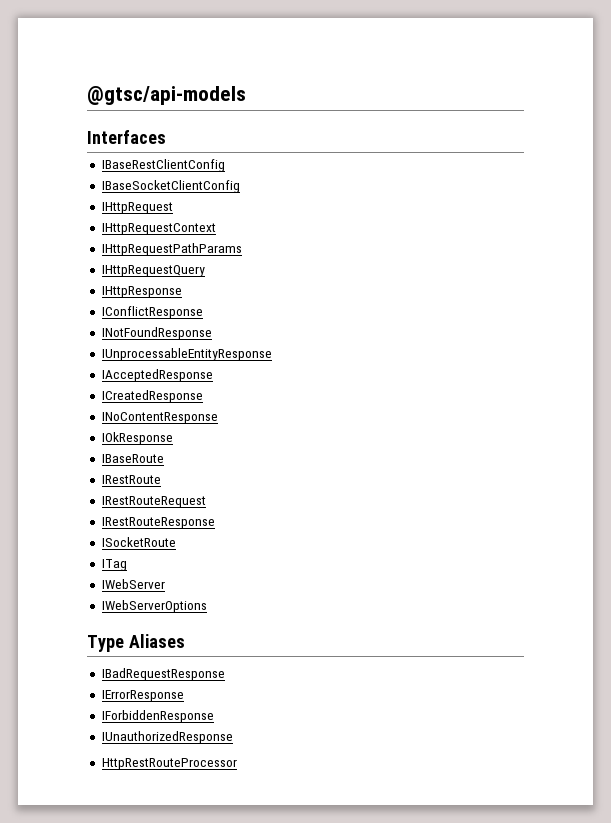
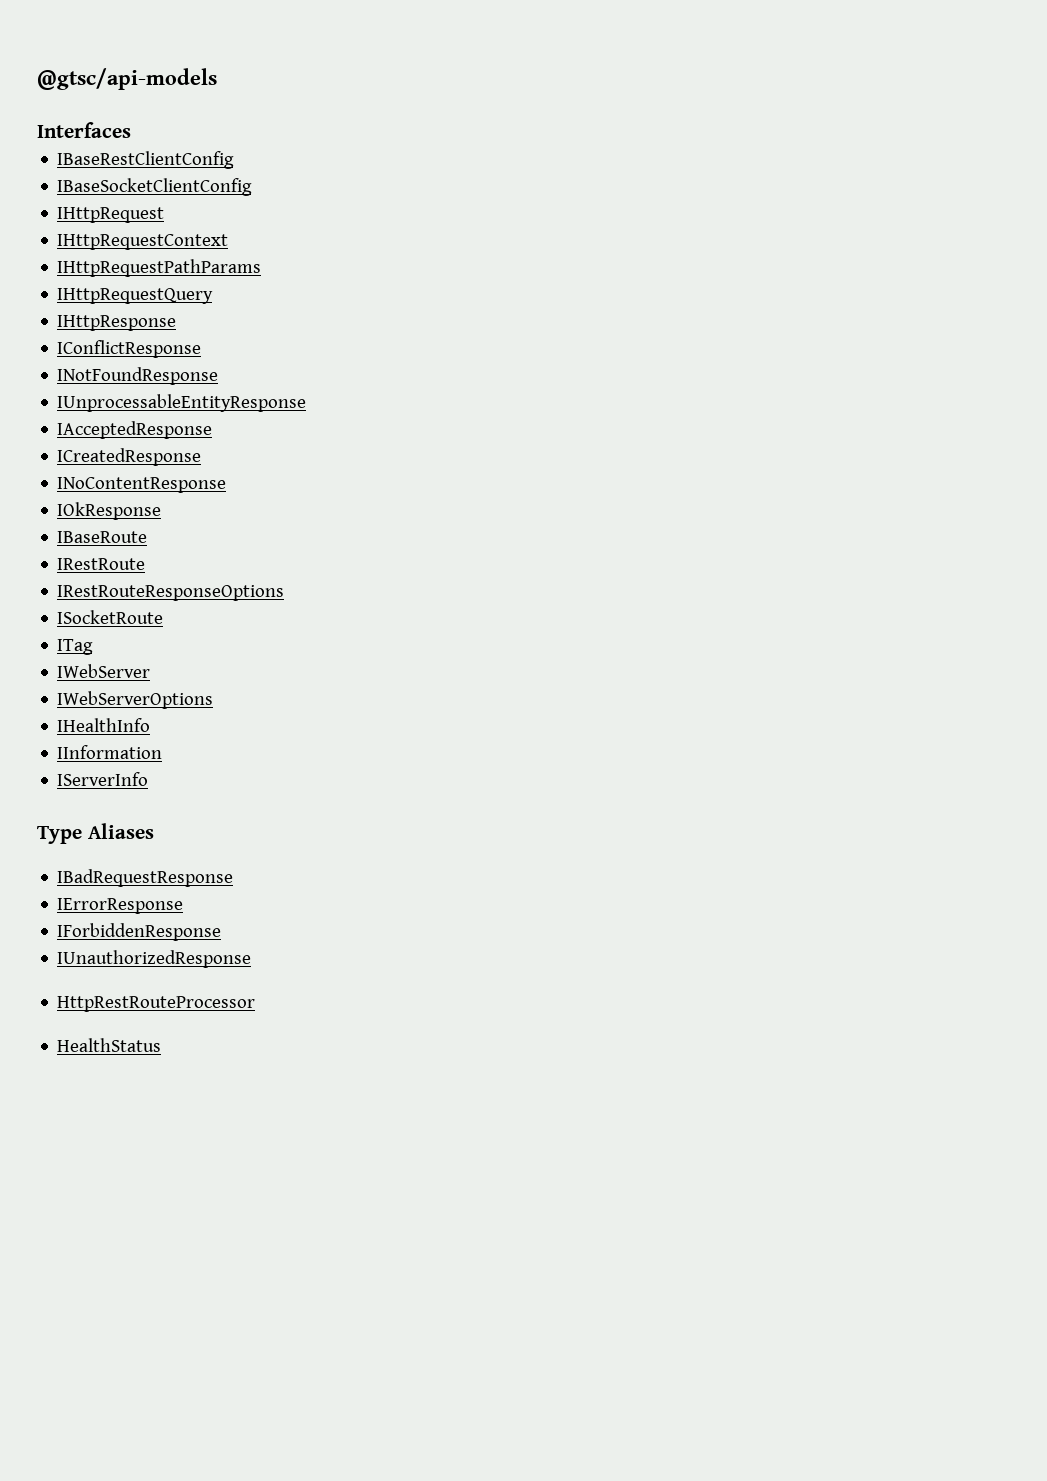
- IRestRouteRequest
- IRestRouteResponse
+ IRestRouteResponseOptions
+ IHealthInfo
+ IInformation
+ IServerInfo
+ HealthStatus

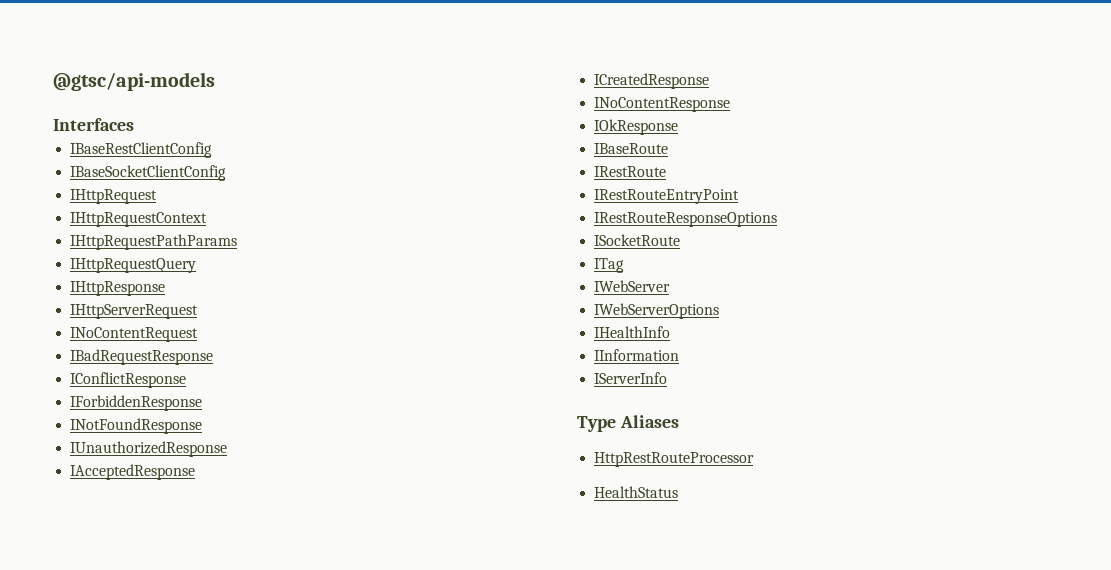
+ IHttpServerRequest
+ INoContentRequest
+ IBadRequestResponse
+ IForbiddenResponse
- IUnprocessableEntityResponse
+ IUnauthorizedResponse
+ IRestRouteEntryPoint
- IBadRequestResponse
- IErrorResponse
- IForbiddenResponse
- IUnauthorizedResponse

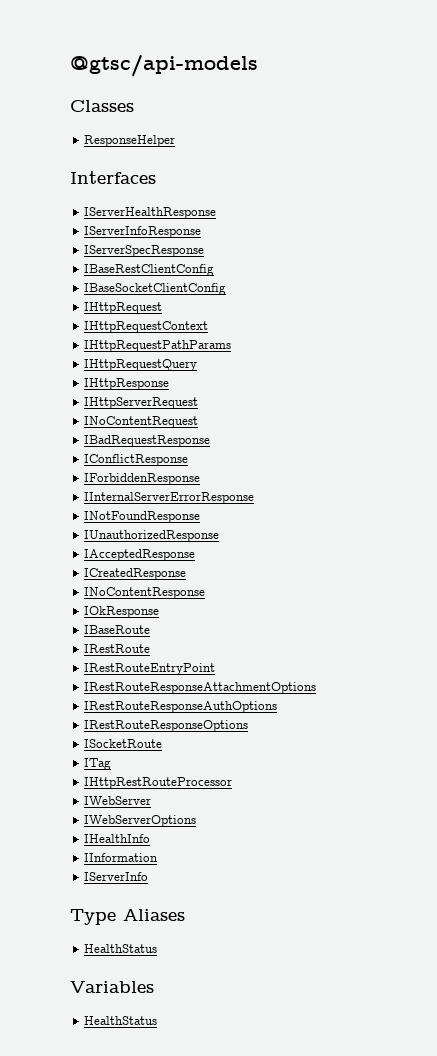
+ Classes
+ ResponseHelper
+ IServerHealthResponse
+ IServerInfoResponse
+ IServerSpecResponse
+ IInternalServerErrorResponse
+ IRestRouteResponseAttachmentOptions
+ IRestRouteResponseAuthOptions
+ IHttpRestRouteProcessor
  Type Aliases
- HttpRestRouteProcessor
+ HealthStatus
+ Variables

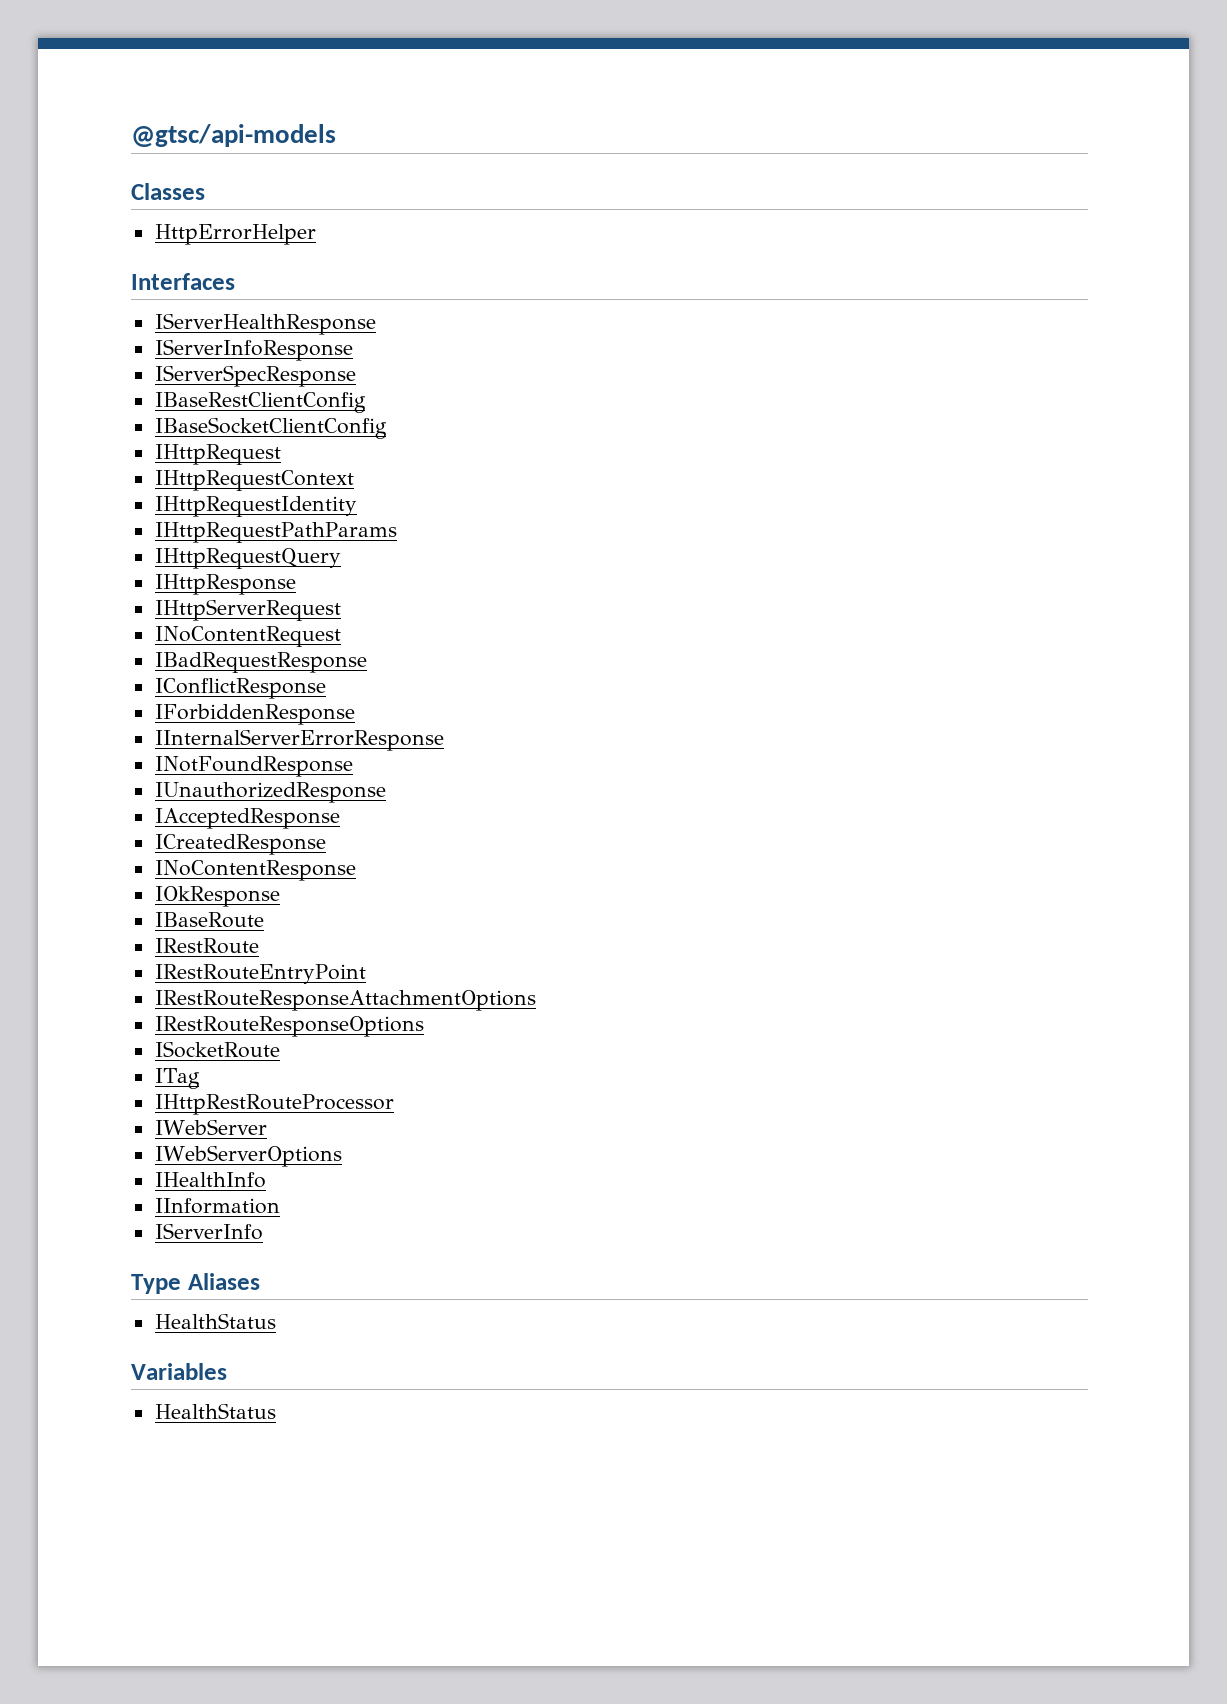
- ResponseHelper
+ HttpErrorHelper
+ IHttpRequestIdentity
- IRestRouteResponseAuthOptions

